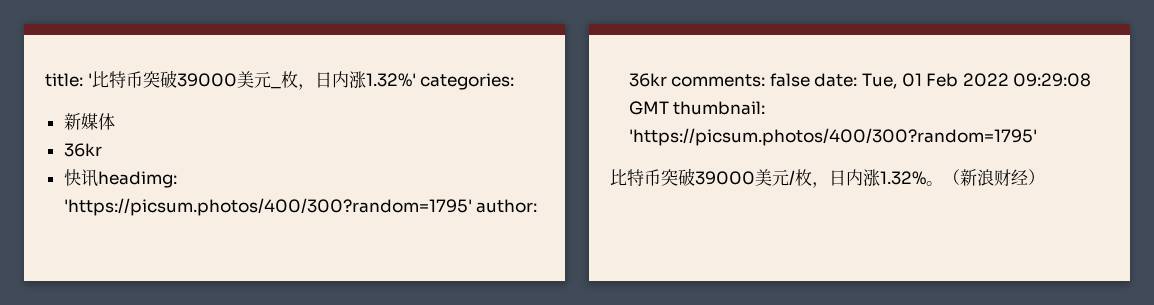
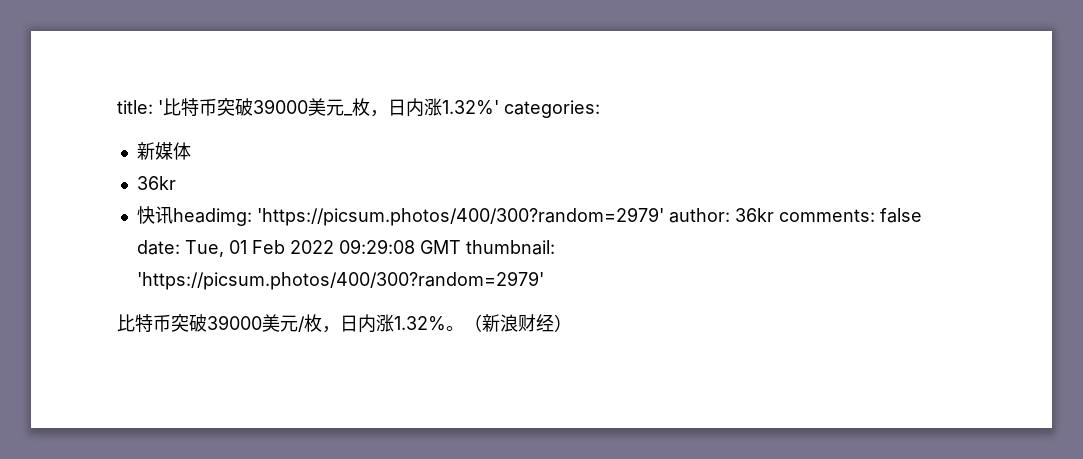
- 快讯headimg: 'https://picsum.photos/400/300?random=1795' author: 36kr comments: false date: Tue, 01 Feb 2022 09:29:08 GMT thumbnail: 'https://picsum.photos/400/300?random=1795'
+ 快讯headimg: 'https://picsum.photos/400/300?random=2979' author: 36kr comments: false date: Tue, 01 Feb 2022 09:29:08 GMT thumbnail: 'https://picsum.photos/400/300?random=2979'

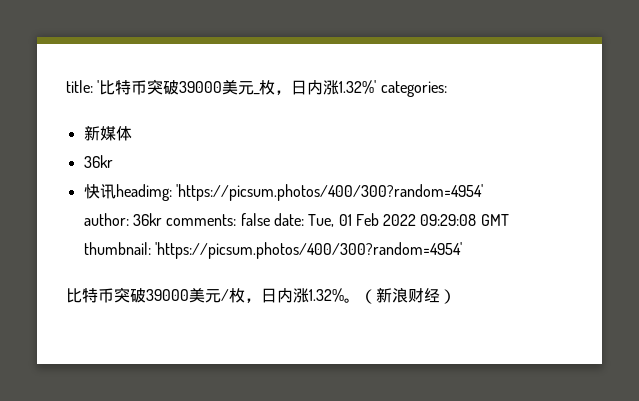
- 快讯headimg: 'https://picsum.photos/400/300?random=2979' author: 36kr comments: false date: Tue, 01 Feb 2022 09:29:08 GMT thumbnail: 'https://picsum.photos/400/300?random=2979'
+ 快讯headimg: 'https://picsum.photos/400/300?random=4954' author: 36kr comments: false date: Tue, 01 Feb 2022 09:29:08 GMT thumbnail: 'https://picsum.photos/400/300?random=4954'

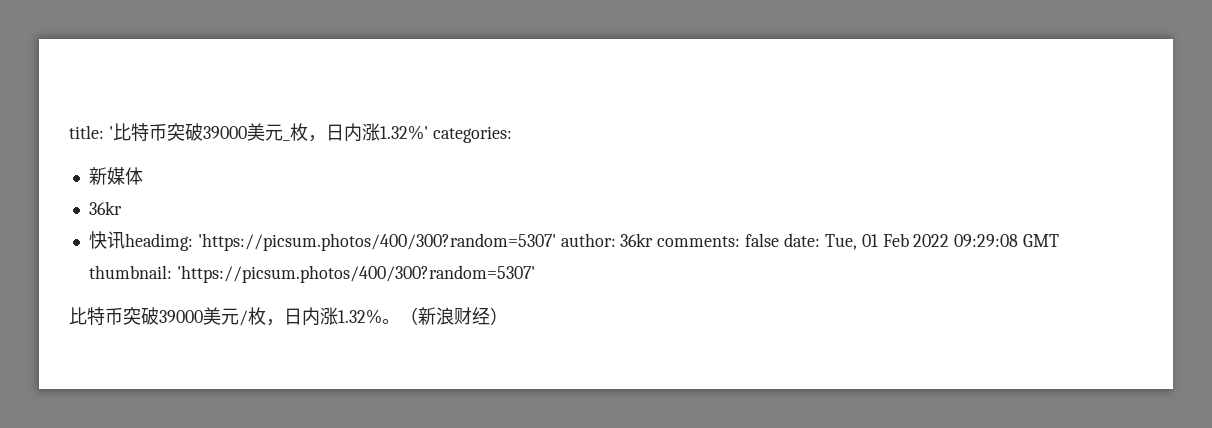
- 快讯headimg: 'https://picsum.photos/400/300?random=4954' author: 36kr comments: false date: Tue, 01 Feb 2022 09:29:08 GMT thumbnail: 'https://picsum.photos/400/300?random=4954'
+ 快讯headimg: 'https://picsum.photos/400/300?random=5307' author: 36kr comments: false date: Tue, 01 Feb 2022 09:29:08 GMT thumbnail: 'https://picsum.photos/400/300?random=5307'

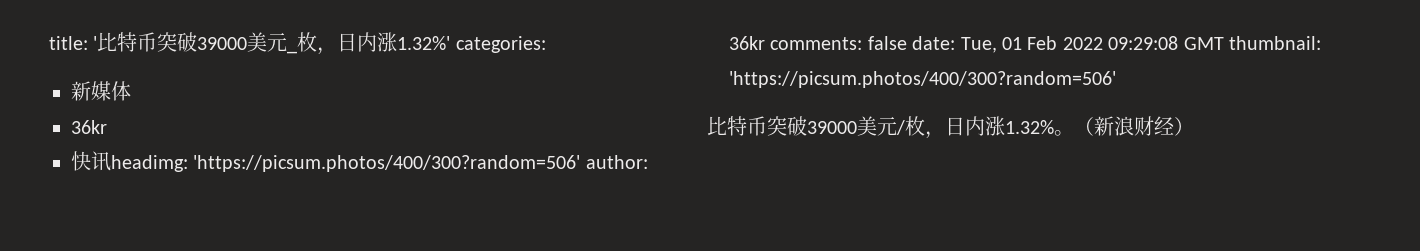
- 快讯headimg: 'https://picsum.photos/400/300?random=5307' author: 36kr comments: false date: Tue, 01 Feb 2022 09:29:08 GMT thumbnail: 'https://picsum.photos/400/300?random=5307'
+ 快讯headimg: 'https://picsum.photos/400/300?random=506' author: 36kr comments: false date: Tue, 01 Feb 2022 09:29:08 GMT thumbnail: 'https://picsum.photos/400/300?random=506'

